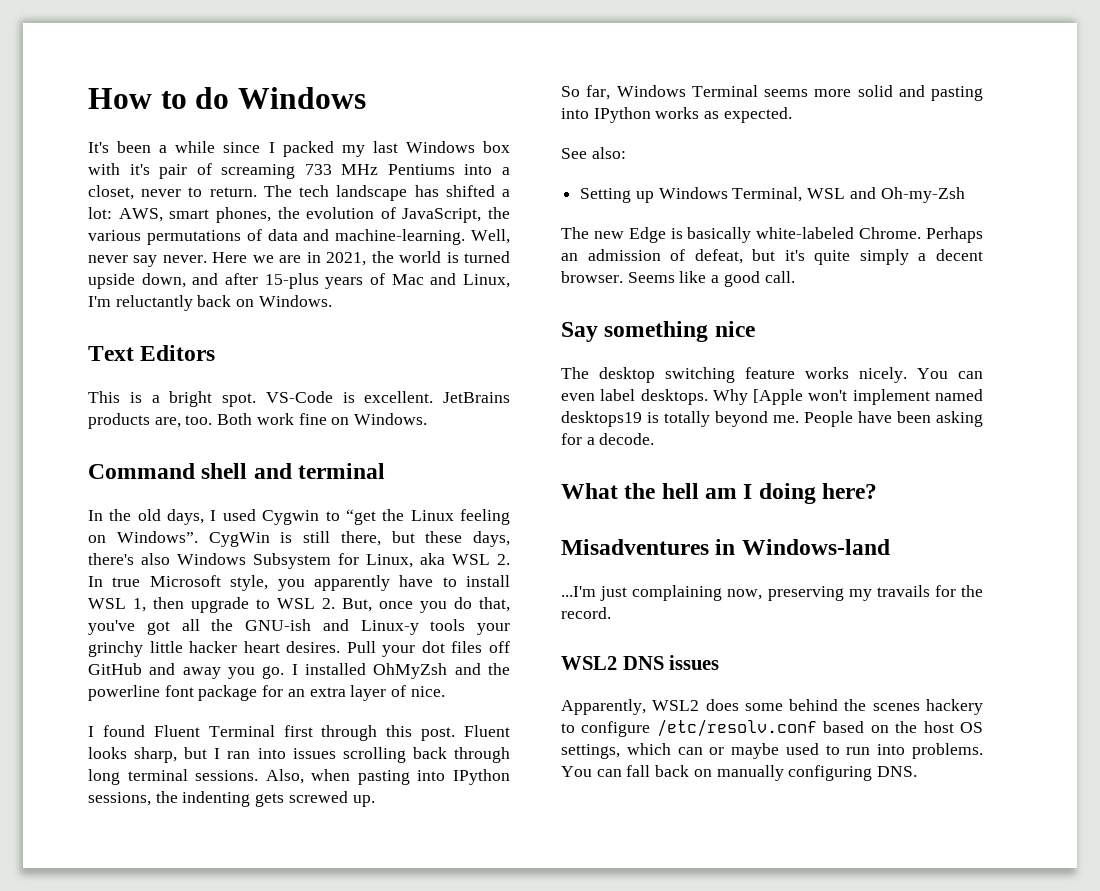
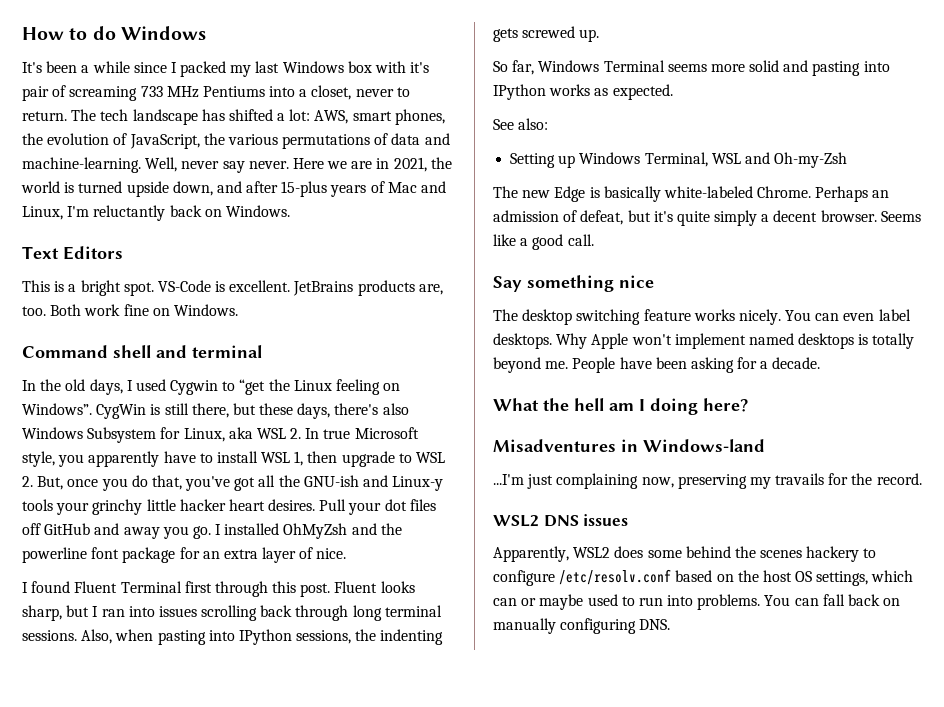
- Why [Apple won't implement named desktops19 is totally beyond me.
+ Why Apple won't implement named desktops is totally beyond me.
- People have been asking for a decode.
+ People have been asking for a decade.

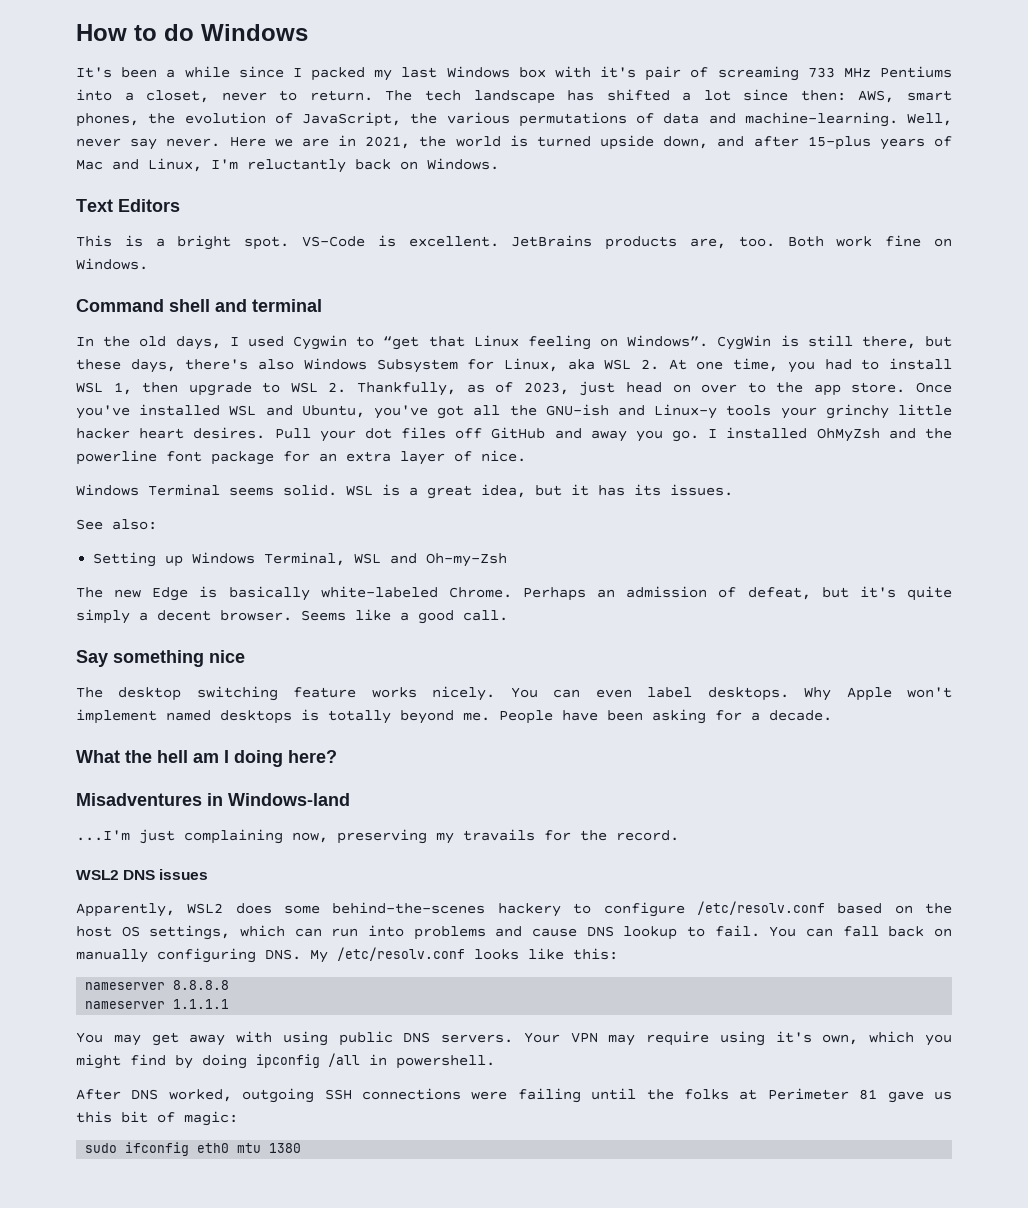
- The tech landscape has shifted a lot: AWS, smart phones, the evolution of JavaScript, the various permutations of data and machine-learning.
+ The tech landscape has shifted a lot since then: AWS, smart phones, the evolution of JavaScript, the various permutations of data and machine-learning.
- In the old days, I used Cygwin to “get the Linux feeling on Windows”.
+ In the old days, I used Cygwin to “get that Linux feeling on Windows”.
- CygWin is still there, but these days, there's also Windows Subsystem for Linux, aka WSL 2. In true Microsoft style, you apparently have to install WSL 1, then upgrade to WSL 2. But, once you do that, you've got all the GNU-ish and Linux-y tools your grinchy little hacker heart desires.
+ CygWin is still there, but these days, there's also Windows Subsystem for Linux, aka WSL 2. At one time, you had to install WSL 1, then upgrade to WSL 2. Thankfully, as of 2023, just head on over to the app store. Once you've installed WSL and Ubuntu, you've got all the GNU-ish and Linux-y tools your grinchy little hacker heart desires.
- I found Fluent Terminal first through this post. Fluent looks sharp, but I ran into issues scrolling back through long terminal sessions. Also, when pasting into IPython sessions, the indenting gets screwed up.
- So far, Windows Terminal seems more solid and pasting into IPython works as expected.
+ Windows Terminal seems solid. WSL is a great idea, but it has its issues.
- Apparently, WSL2 does some behind the scenes hackery to configure /etc/resolv.conf based on the host OS settings, which can or maybe used to run into problems.
+ Apparently, WSL2 does some behind-the-scenes hackery to configure /etc/resolv.conf based on the host OS settings, which can run into problems and cause DNS lookup to fail.
- You can fall back on manually configuring DNS.
+ You can fall back on manually configuring DNS. My /etc/resolv.conf looks like this:
+ nameserver 8.8.8.8
+ nameserver 1.1.1.1
+ You may get away with using public DNS servers. Your VPN may require using it's own, which you might find by doing ipconfig /all in powershell.
+ After DNS worked, outgoing SSH connections were failing until the folks at Perimeter 81 gave us this bit of magic:
+ sudo ifconfig eth0 mtu 1380

